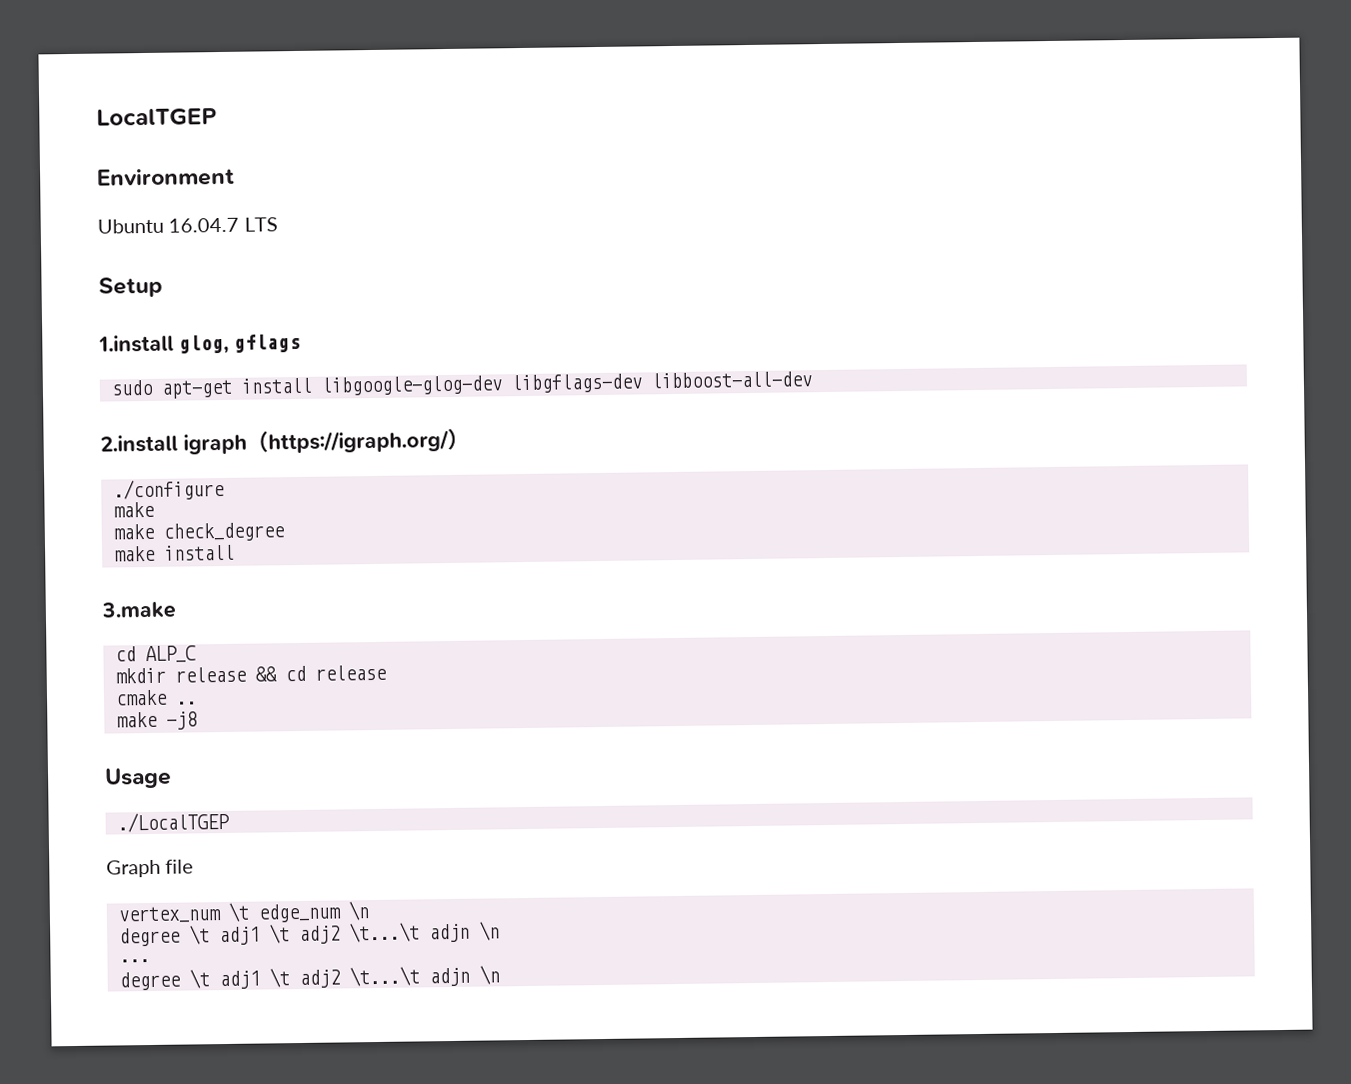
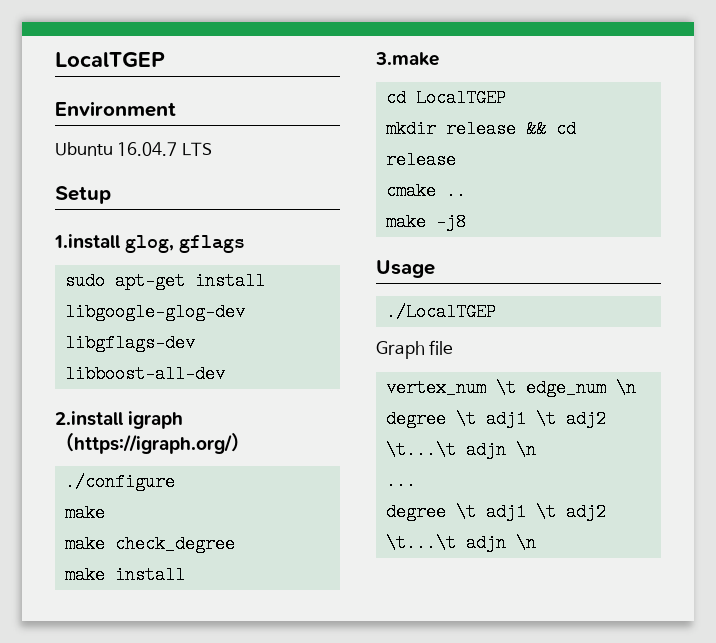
- cd ALP_C
+ cd LocalTGEP

